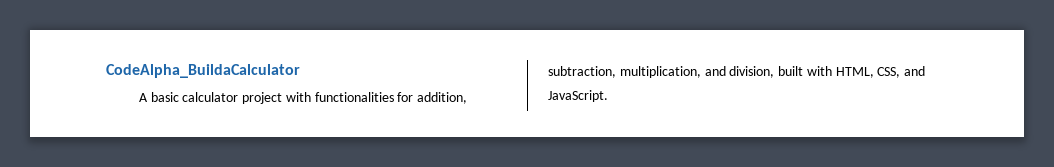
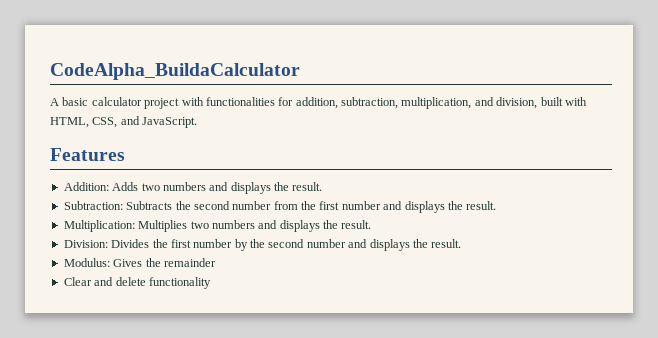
+ Features
+ Addition: Adds two numbers and displays the result.
+ Subtraction: Subtracts the second number from the first number and displays the result.
+ Multiplication: Multiplies two numbers and displays the result.
+ Division: Divides the first number by the second number and displays the result.
+ Modulus: Gives the remainder
+ Clear and delete functionality

